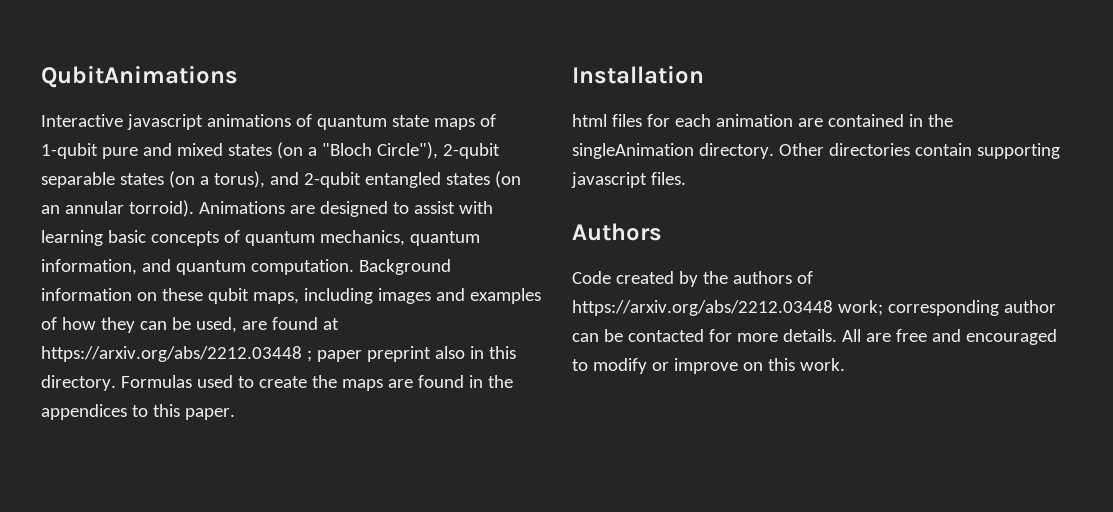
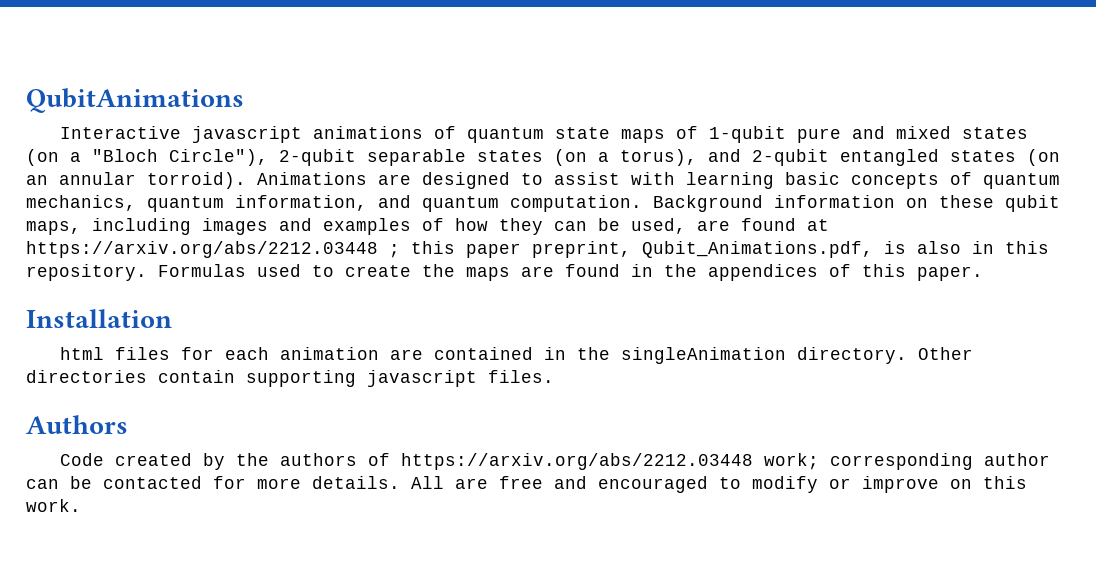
- Background information on these qubit maps, including images and examples of how they can be used, are found at https://arxiv.org/abs/2212.03448 ; paper preprint also in this directory.
+ Background information on these qubit maps, including images and examples of how they can be used, are found at https://arxiv.org/abs/2212.03448 ; this paper preprint, Qubit_Animations.pdf, is also in this repository.
- Formulas used to create the maps are found in the appendices to this paper.
+ Formulas used to create the maps are found in the appendices of this paper.

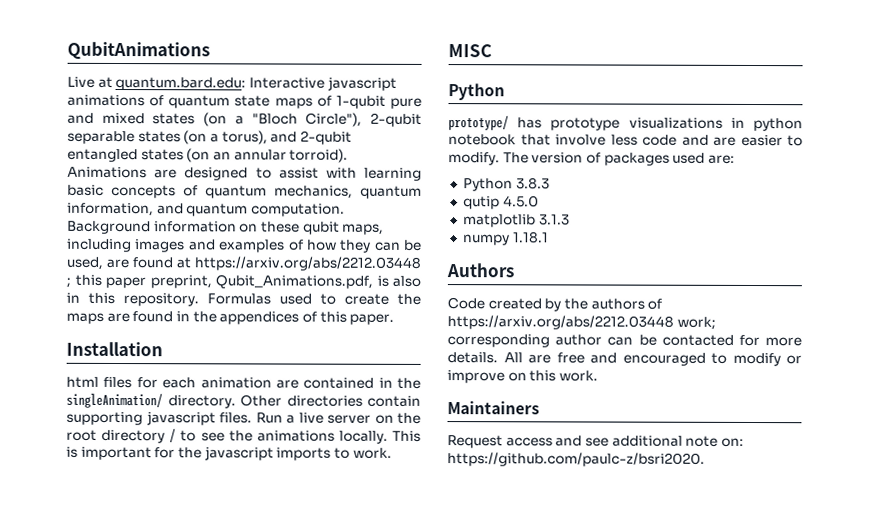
- Interactive javascript animations of quantum state maps of 1-qubit pure and mixed states (on a "Bloch Circle"), 2-qubit separable states (on a torus), and 2-qubit entangled states (on an annular torroid).
+ Live at quantum.bard.edu: Interactive javascript animations of quantum state maps of 1-qubit pure and mixed states (on a "Bloch Circle"), 2-qubit separable states (on a torus), and 2-qubit entangled states (on an annular torroid).
- html files for each animation are contained in the singleAnimation directory.
+ html files for each animation are contained in the singleAnimation/ directory.
+ Run a live server on the root directory / to see the animations locally. This is important for the javascript imports to work.
+ MISC
+ Python
+ prototype/ has prototype visualizations in python notebook that involve less code and are easier to modify. The version of packages used are:
+ Python 3.8.3
+ qutip 4.5.0
+ matplotlib 3.1.3
+ numpy 1.18.1
+ Maintainers
+ Request access and see additional note on: https://github.com/paulc-z/bsri2020.

